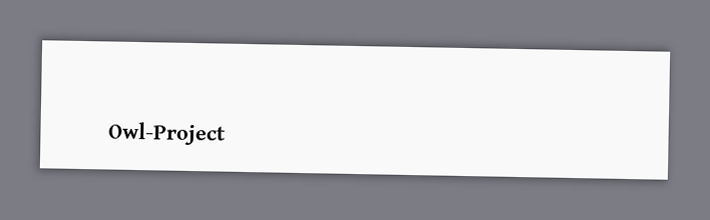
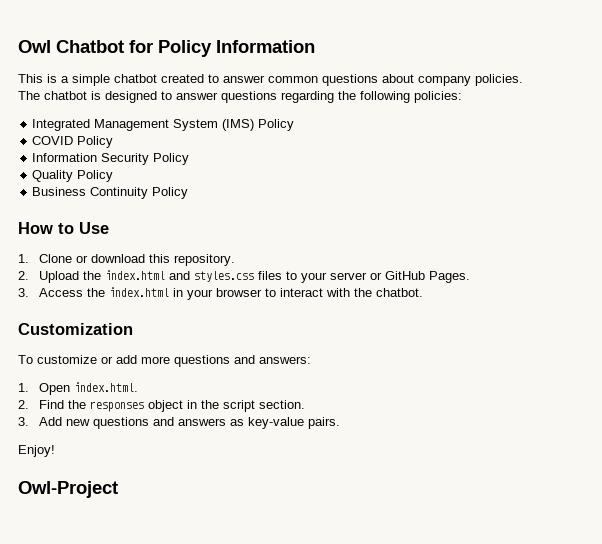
+ Owl Chatbot for Policy Information
+ This is a simple chatbot created to answer common questions about company policies. The chatbot is designed to answer questions regarding the following policies:
+ Integrated Management System (IMS) Policy
+ COVID Policy
+ Information Security Policy
+ Quality Policy
+ Business Continuity Policy
+ How to Use
+ 1. Clone or download this repository.
+ 2. Upload the index.html and styles.css files to your server or GitHub Pages.
+ 3. Access the index.html in your browser to interact with the chatbot.
+ Customization
+ To customize or add more questions and answers:
+ 1. Open index.html.
+ 2. Find the responses object in the script section.
+ 3. Add new questions and answers as key-value pairs.
+ Enjoy!

